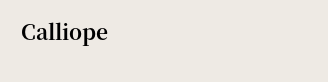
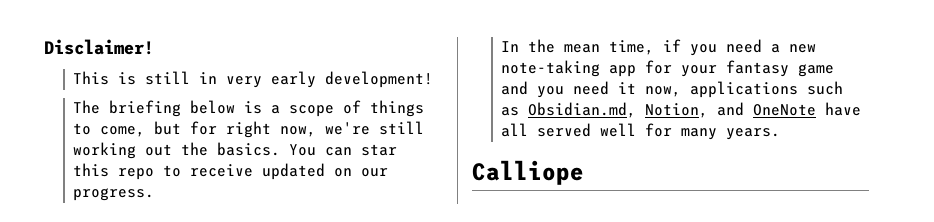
+ Disclaimer!
+ This is still in very early development!
+ The briefing below is a scope of things to come, but for right now, we're still working out the basics. You can star this repo to receive updated on our progress.
+ In the mean time, if you need a new note-taking app for your fantasy game and you need it now, applications such as Obsidian.md, Notion, and OneNote have all served well for many years.

